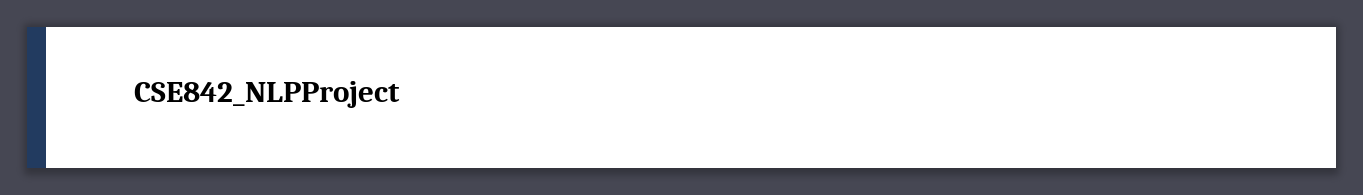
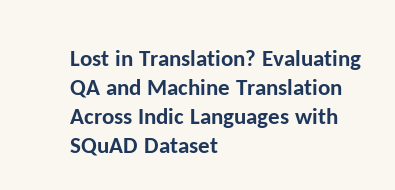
- CSE842_NLPProject
+ Lost in Translation? Evaluating QA and Machine Translation Across Indic Languages with SQuAD Dataset

